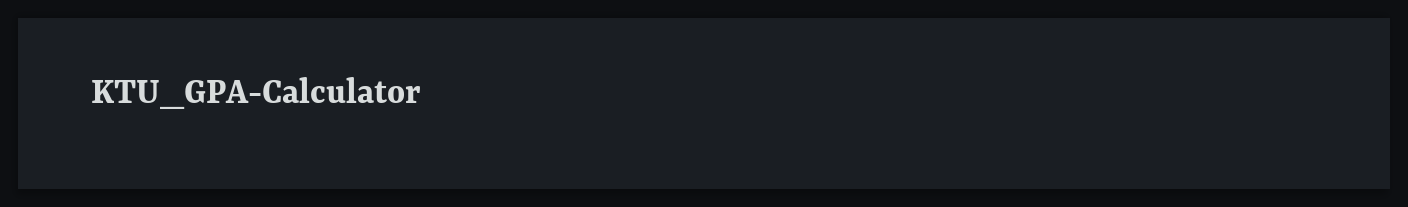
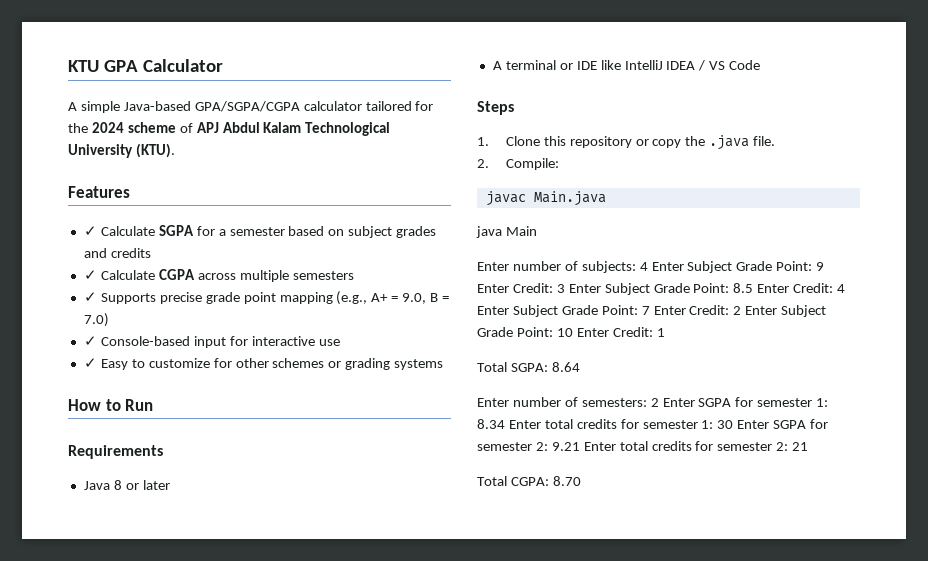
- KTU_GPA-Calculator
+ KTU GPA Calculator
+ A simple Java-based GPA/SGPA/CGPA calculator tailored for the 2024 scheme of APJ Abdul Kalam Technological University (KTU).
+ Features
+ ✓ Calculate SGPA for a semester based on subject grades and credits
+ ✓ Calculate CGPA across multiple semesters
+ ✓ Supports precise grade point mapping (e.g., A+ = 9.0, B = 7.0)
+ ✓ Console-based input for interactive use
+ ✓ Easy to customize for other schemes or grading systems
+ How to Run
+ Requirements
+ Java 8 or later
+ A terminal or IDE like IntelliJ IDEA / VS Code
+ Steps
+ 1. Clone this repository or copy the .java file.
+ 2. Compile:
+ javac Main.java
+ java Main
+ Enter number of subjects: 4 Enter Subject Grade Point: 9 Enter Credit: 3 Enter Subject Grade Point: 8.5 Enter Credit: 4 Enter Subject Grade Point: 7 Enter Credit: 2 Enter Subject Grade Point: 10 Enter Credit: 1
+ Total SGPA: 8.64
+ Enter number of semesters: 2 Enter SGPA for semester 1: 8.34 Enter total credits for semester 1: 30 Enter SGPA for semester 2: 9.21 Enter total credits for semester 2: 21
+ Total CGPA: 8.70

